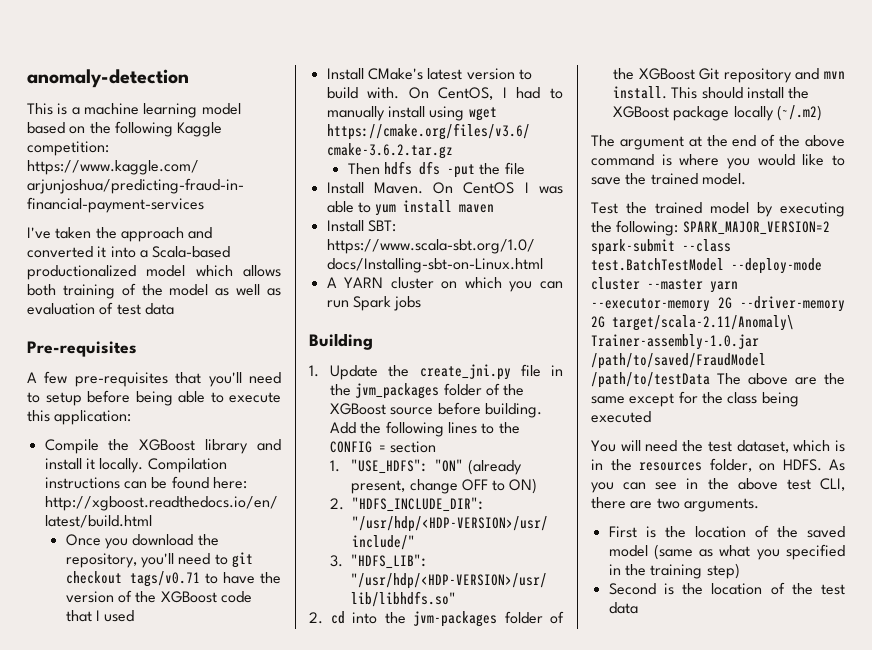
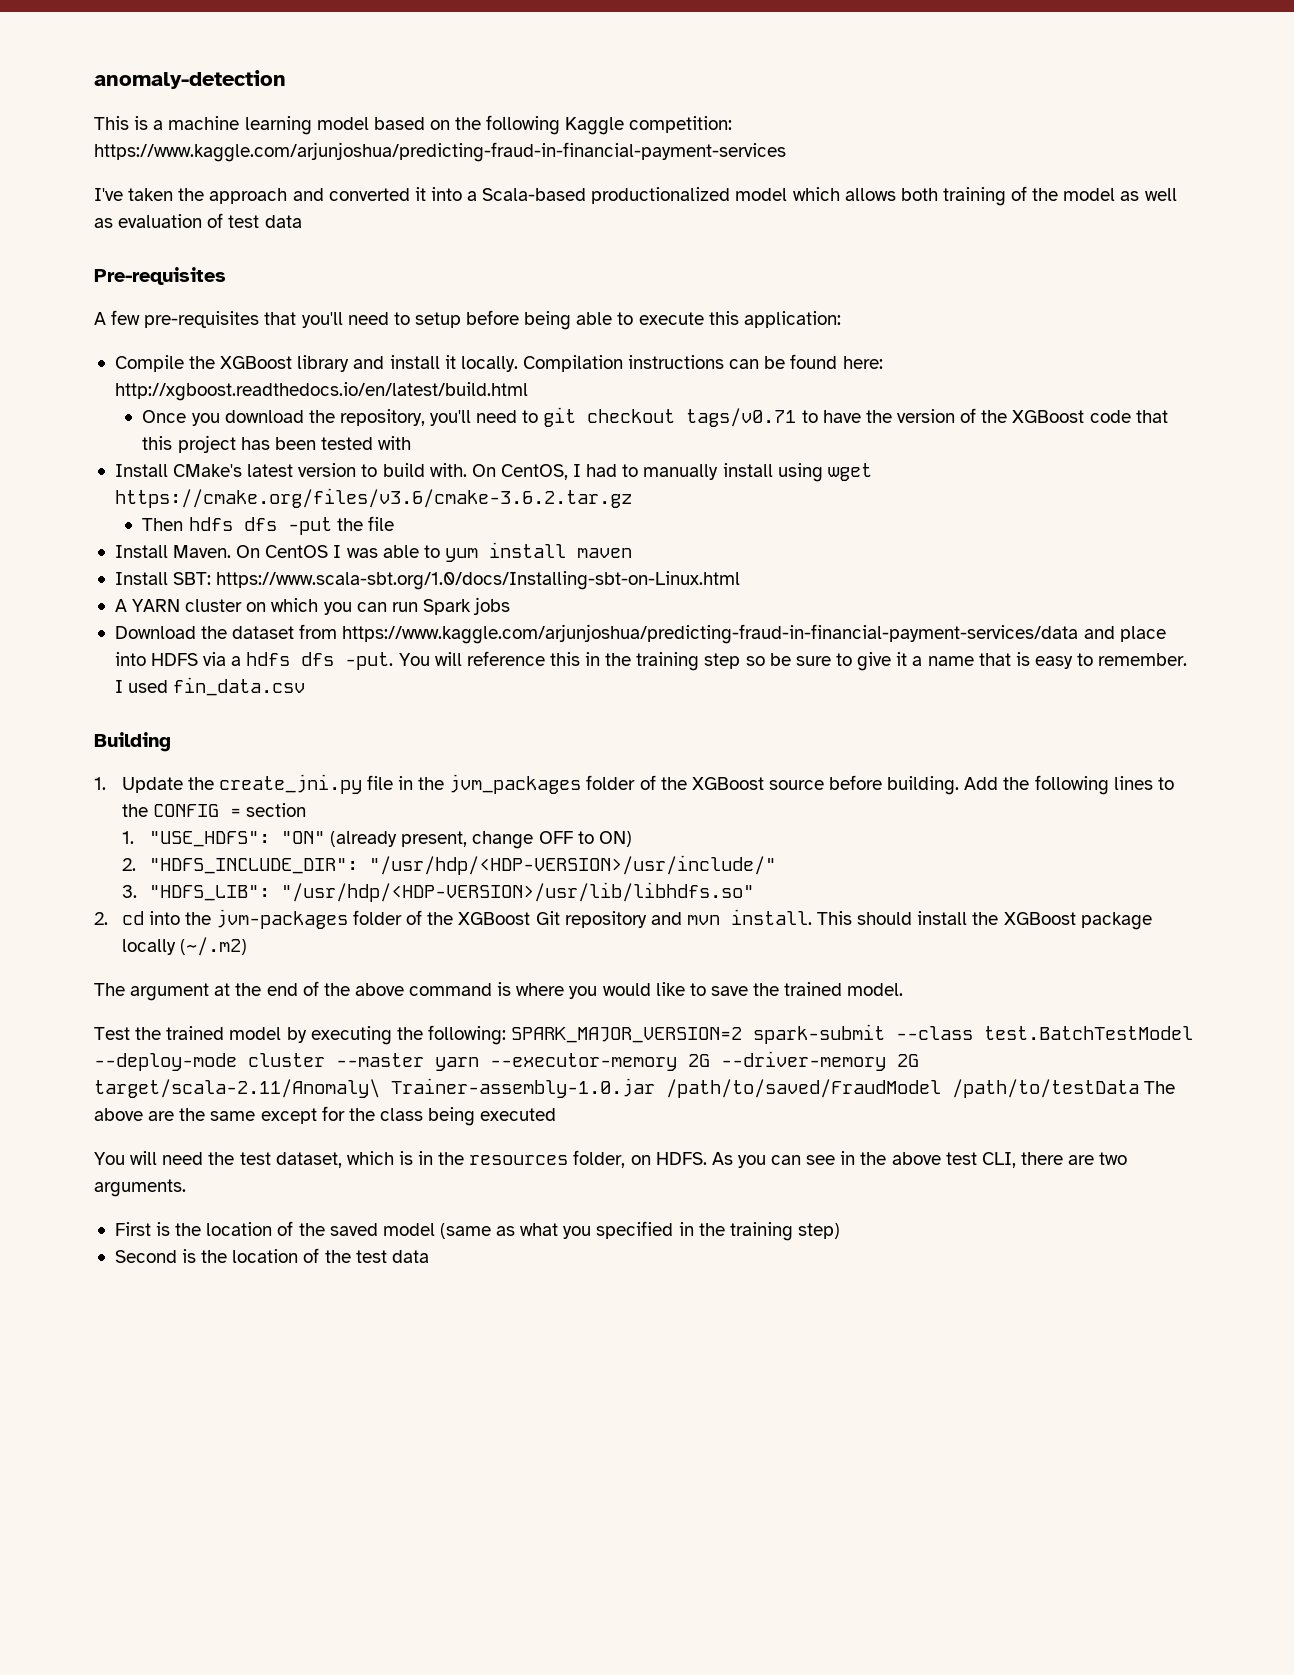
- Once you download the repository, you'll need to git checkout tags/v0.71 to have the version of the XGBoost code that I used
+ Once you download the repository, you'll need to git checkout tags/v0.71 to have the version of the XGBoost code that this project has been tested with
+ Download the dataset from https://www.kaggle.com/arjunjoshua/predicting-fraud-in-financial-payment-services/data and place into HDFS via a hdfs dfs -put. You will reference this in the training step so be sure to give it a name that is easy to remember. I used fin_data.csv

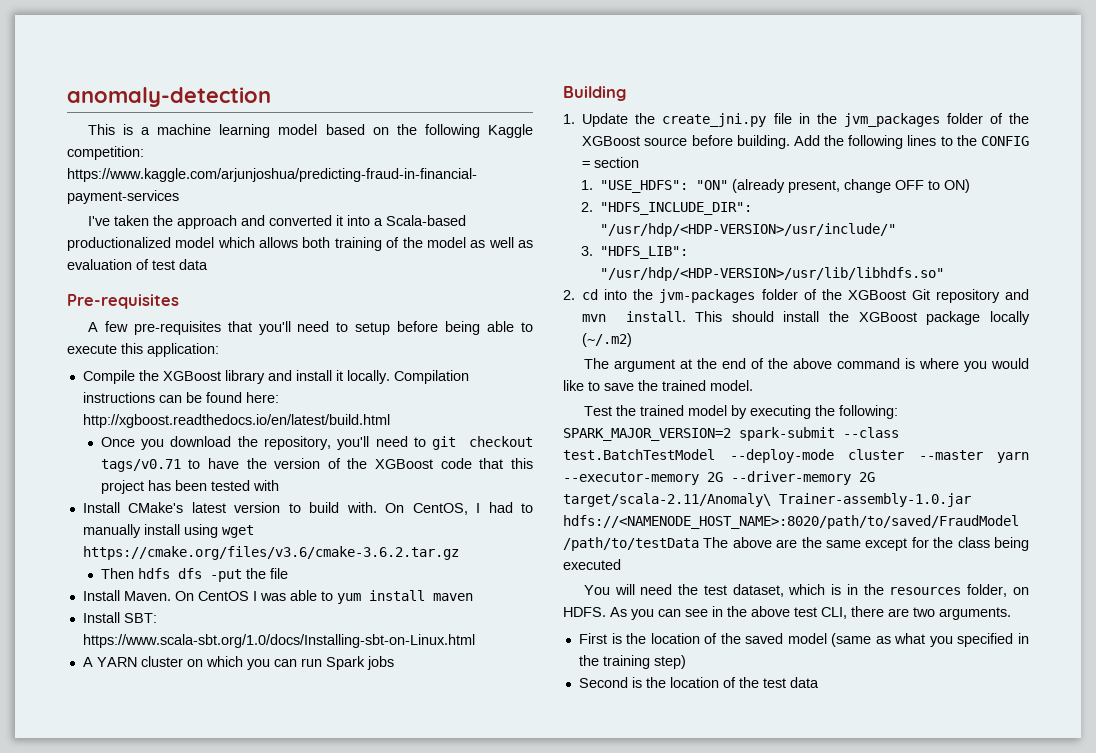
- Download the dataset from https://www.kaggle.com/arjunjoshua/predicting-fraud-in-financial-payment-services/data and place into HDFS via a hdfs dfs -put. You will reference this in the training step so be sure to give it a name that is easy to remember. I used fin_data.csv
- Test the trained model by executing the following: SPARK_MAJOR_VERSION=2 spark-submit --class test.BatchTestModel --deploy-mode cluster --master yarn --executor-memory 2G --driver-memory 2G target/scala-2.11/Anomaly\ Trainer-assembly-1.0.jar /path/to/saved/FraudModel /path/to/testData The above are the same except for the class being executed
+ Test the trained model by executing the following: SPARK_MAJOR_VERSION=2 spark-submit --class test.BatchTestModel --deploy-mode cluster --master yarn --executor-memory 2G --driver-memory 2G target/scala-2.11/Anomaly\ Trainer-assembly-1.0.jar hdfs://<NAMENODE_HOST_NAME>:8020/path/to/saved/FraudModel /path/to/testData The above are the same except for the class being executed

